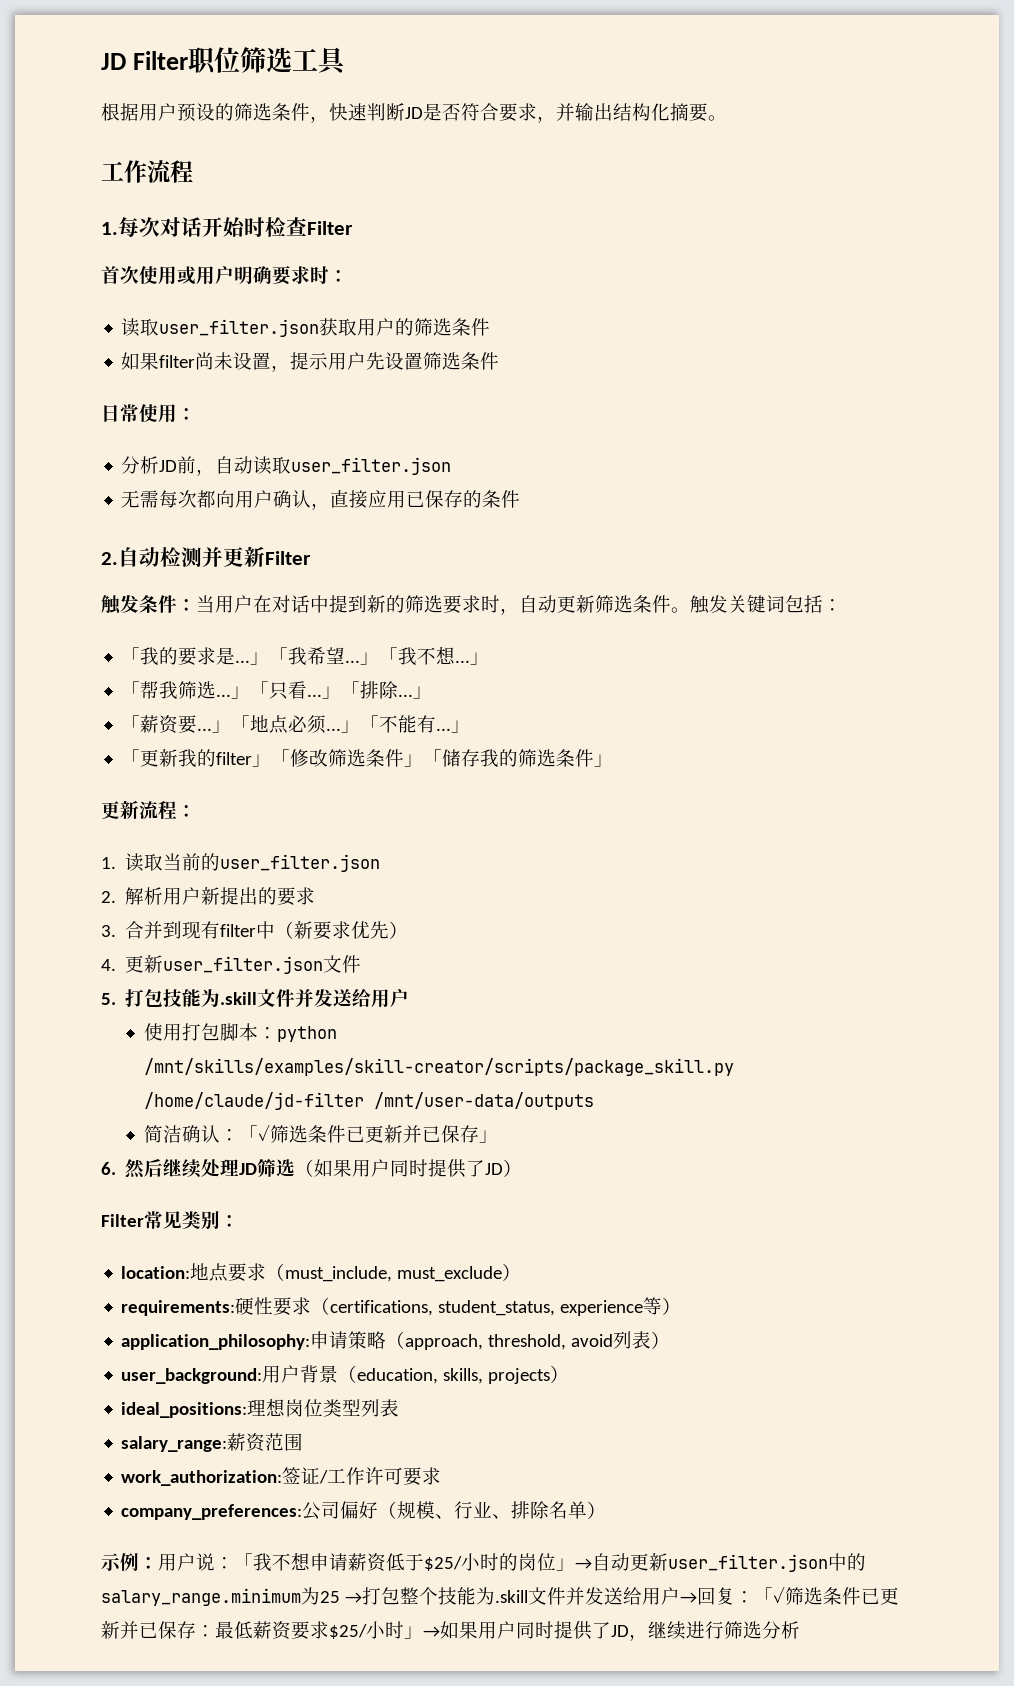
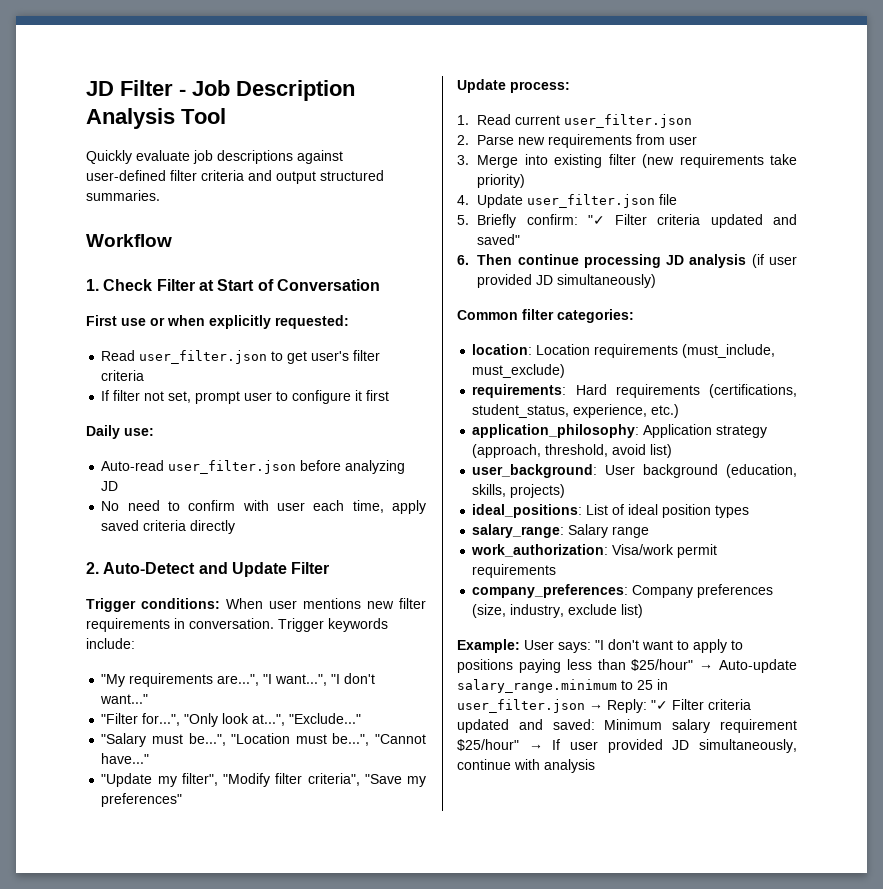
- JD Filter职位筛选工具
- 根据用户预设的筛选条件，快速判断JD是否符合要求，并输出结构化摘要。
- 工作流程
- 1.每次对话开始时检查Filter
- 首次使用或用户明确要求时：
- 读取user_filter.json获取用户的筛选条件
- 如果filter尚未设置，提示用户先设置筛选条件
- 日常使用：
- 分析JD前，自动读取user_filter.json
- 无需每次都向用户确认，直接应用已保存的条件
- 2.自动检测并更新Filter
- 触发条件：当用户在对话中提到新的筛选要求时，自动更新筛选条件。触发关键词包括：
- 「我的要求是...」「我希望...」「我不想...」
- 「帮我筛选...」「只看...」「排除...」
- 「薪资要...」「地点必须...」「不能有...」
- 「更新我的filter」「修改筛选条件」「储存我的筛选条件」
- 更新流程：
- 1.读取当前的user_filter.json
+ JD Filter - Job Description Analysis Tool
+ Quickly evaluate job descriptions against user-defined filter criteria and output structured summaries.
+ Workflow
+ 1. Check Filter at Start of Conversation
+ First use or when explicitly requested:
+ Read user_filter.json to get user's filter criteria
+ If filter not set, prompt user to configure it first
+ Daily use:
+ Auto-read user_filter.json before analyzing JD
+ No need to confirm with user each time, apply saved criteria directly
+ 2. Auto-Detect and Update Filter
+ Trigger conditions: When user mentions new filter requirements in conversation. Trigger keywords include:
+ "My requirements are...", "I want...", "I don't want..."
+ "Filter for...", "Only look at...", "Exclude..."
+ "Salary must be...", "Location must be...", "Cannot have..."
+ "Update my filter", "Modify filter criteria", "Save my preferences"
+ Update process:
+ 1. Read current user_filter.json
- 2.解析用户新提出的要求
- 3.合并到现有filter中（新要求优先）
- 4.更新user_filter.json文件
- 5.打包技能为.skill文件并发送给用户
- 使用打包脚本：python /mnt/skills/examples/skill-creator/scripts/package_skill.py /home/claude/jd-filter /mnt/user-data/outputs
- 简洁确认：「✓筛选条件已更新并已保存」
- 6.然后继续处理JD筛选（如果用户同时提供了JD）
- Filter常见类别：
- location:地点要求（must_include, must_exclude）
- requirements:硬性要求（certifications, student_status, experience等）
- application_philosophy:申请策略（approach, threshold, avoid列表）
+ 2. Parse new requirements from user
+ 3. Merge into existing filter (new requirements take priority)
+ 4. Update user_filter.json file
+ 5. Briefly confirm: "✓ Filter criteria updated and saved"
+ 6. Then continue processing JD analysis (if user provided JD simultaneously)
+ Common filter categories:
+ location: Location requirements (must_include, must_exclude)
+ requirements: Hard requirements (certifications, student_status, experience, etc.)
+ application_philosophy: Application strategy (approach, threshold, avoid list)
- user_background:用户背景（education, skills, projects）
- ideal_positions:理想岗位类型列表
+ user_background: User background (education, skills, projects)
+ ideal_positions: List of ideal position types
- salary_range:薪资范围
+ salary_range: Salary range
- work_authorization:签证/工作许可要求
- company_preferences:公司偏好（规模、行业、排除名单）
- 示例：用户说：「我不想申请薪资低于$25/小时的岗位」→自动更新user_filter.json中的salary_range.minimum为25 →打包整个技能为.skill文件并发送给用户→回复：「✓筛选条件已更新并已保存：最低薪资要求$25/小时」→如果用户同时提供了JD，继续进行筛选分析
+ work_authorization: Visa/work permit requirements
+ company_preferences: Company preferences (size, industry, exclude list)
+ Example: User says: "I don't want to apply to positions paying less than $25/hour" → Auto-update salary_range.minimum to 25 in user_filter.json → Reply: "✓ Filter criteria updated and saved: Minimum salary requirement $25/hour" → If user provided JD simultaneously, continue with analysis

